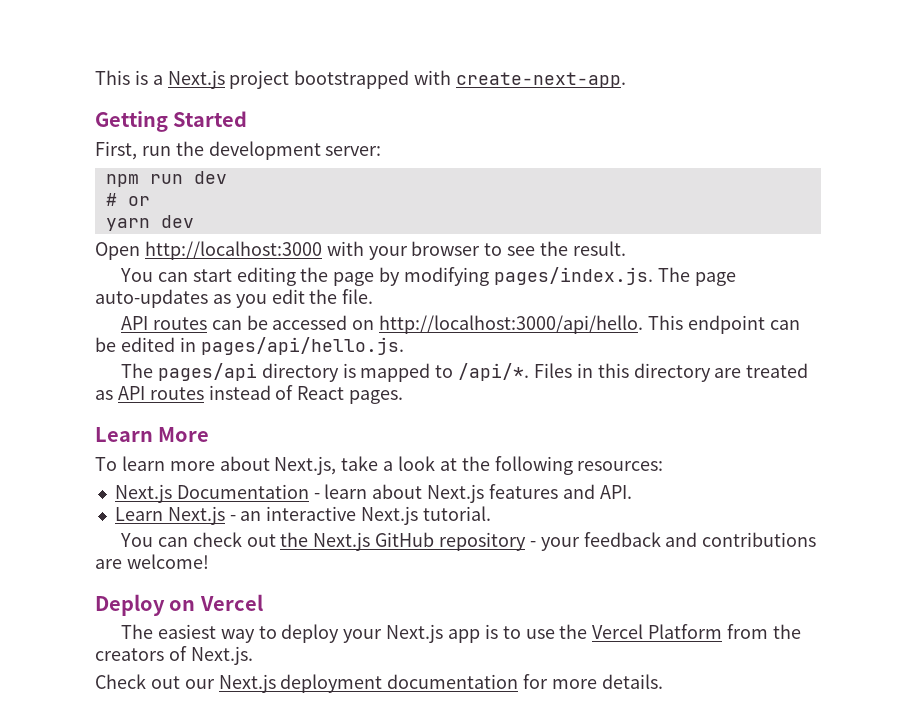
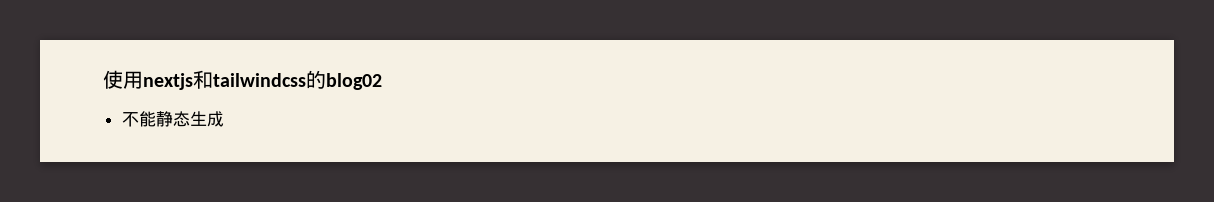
- This is a Next.js project bootstrapped with create-next-app.
- Getting Started
- First, run the development server:
- npm run dev
- # or
- yarn dev
- Open http://localhost:3000 with your browser to see the result.
- You can start editing the page by modifying pages/index.js. The page auto-updates as you edit the file.
- API routes can be accessed on http://localhost:3000/api/hello. This endpoint can be edited in pages/api/hello.js.
- The pages/api directory is mapped to /api/*. Files in this directory are treated as API routes instead of React pages.
- Learn More
- To learn more about Next.js, take a look at the following resources:
- Next.js Documentation - learn about Next.js features and API.
- Learn Next.js - an interactive Next.js tutorial.
- You can check out the Next.js GitHub repository - your feedback and contributions are welcome!
- Deploy on Vercel
- The easiest way to deploy your Next.js app is to use the Vercel Platform from the creators of Next.js.
- Check out our Next.js deployment documentation for more details.
+ 使用nextjs和tailwindcss的blog02
+ 不能静态生成

